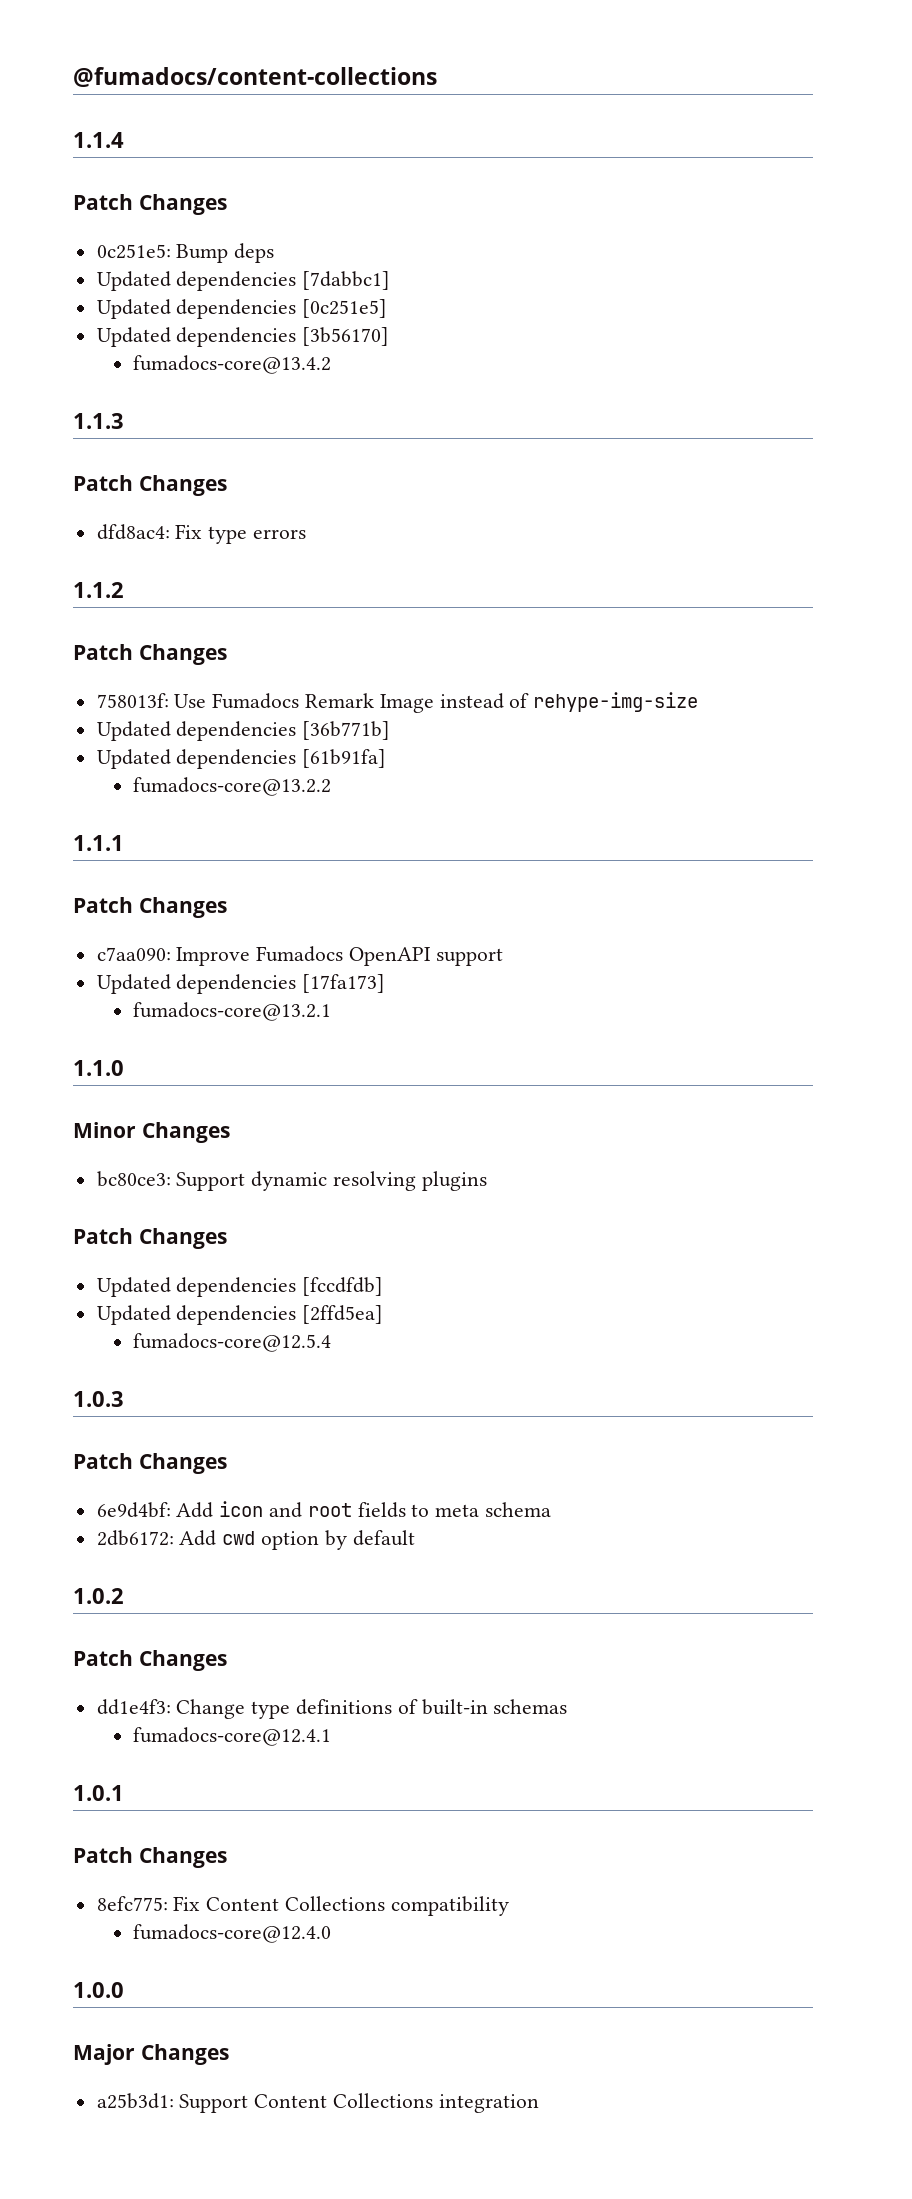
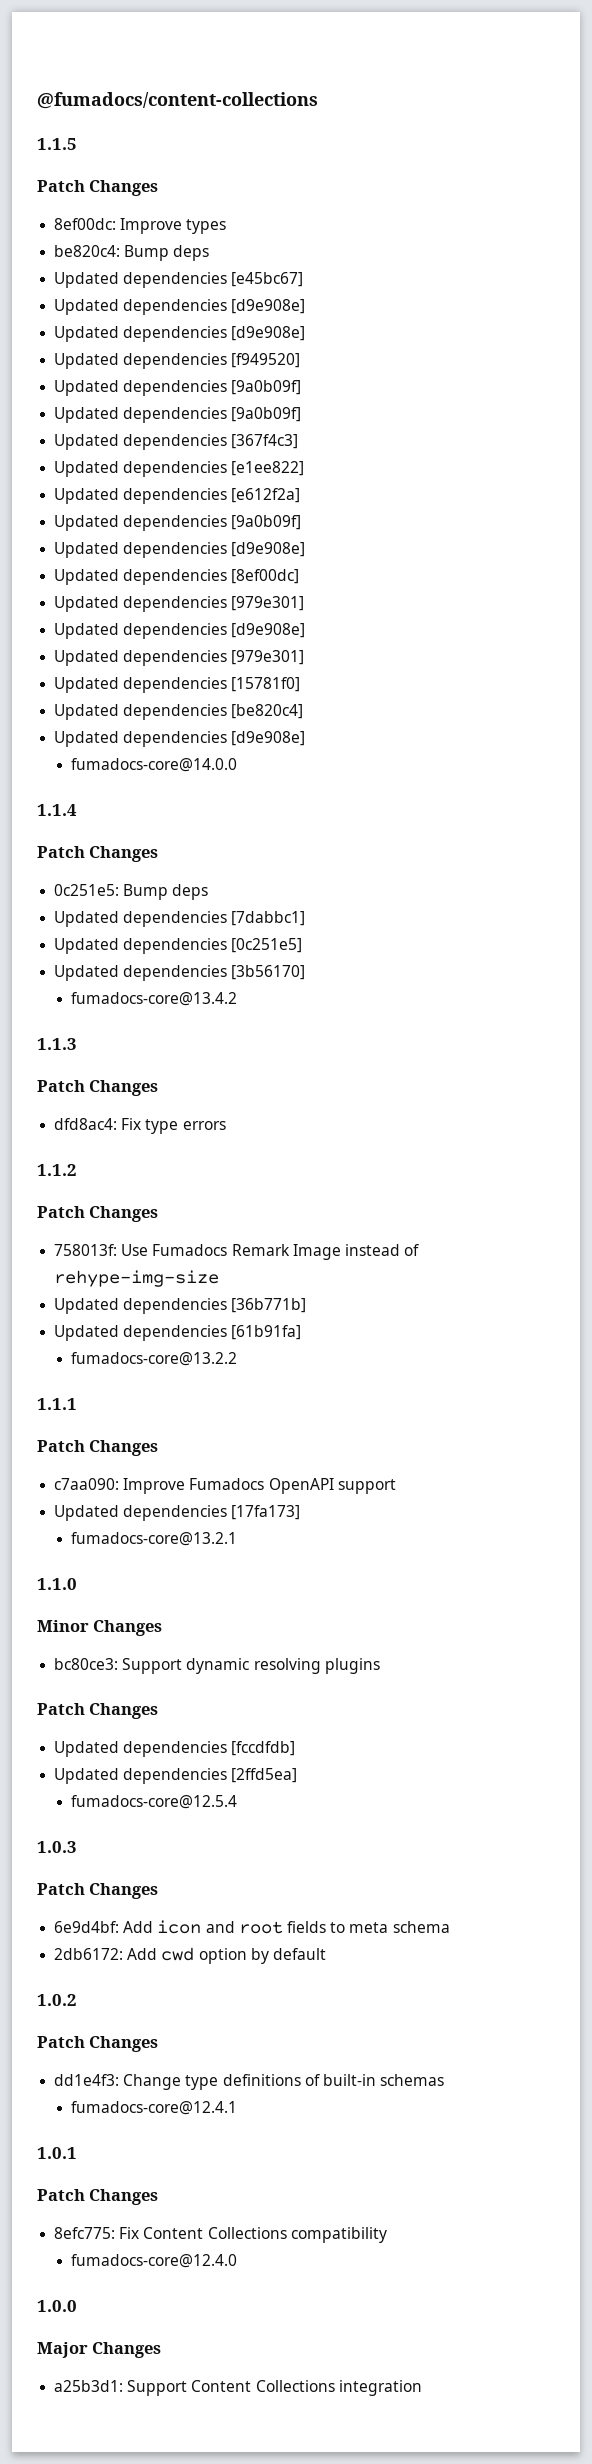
+ 1.1.5
+ Patch Changes
+ 8ef00dc: Improve types
+ be820c4: Bump deps
+ Updated dependencies [e45bc67]
+ Updated dependencies [d9e908e]
+ Updated dependencies [d9e908e]
+ Updated dependencies [f949520]
+ Updated dependencies [9a0b09f]
+ Updated dependencies [9a0b09f]
+ Updated dependencies [367f4c3]
+ Updated dependencies [e1ee822]
+ Updated dependencies [e612f2a]
+ Updated dependencies [9a0b09f]
+ Updated dependencies [d9e908e]
+ Updated dependencies [8ef00dc]
+ Updated dependencies [979e301]
+ Updated dependencies [d9e908e]
+ Updated dependencies [979e301]
+ Updated dependencies [15781f0]
+ Updated dependencies [be820c4]
+ Updated dependencies [d9e908e]
+ fumadocs-core@14.0.0

